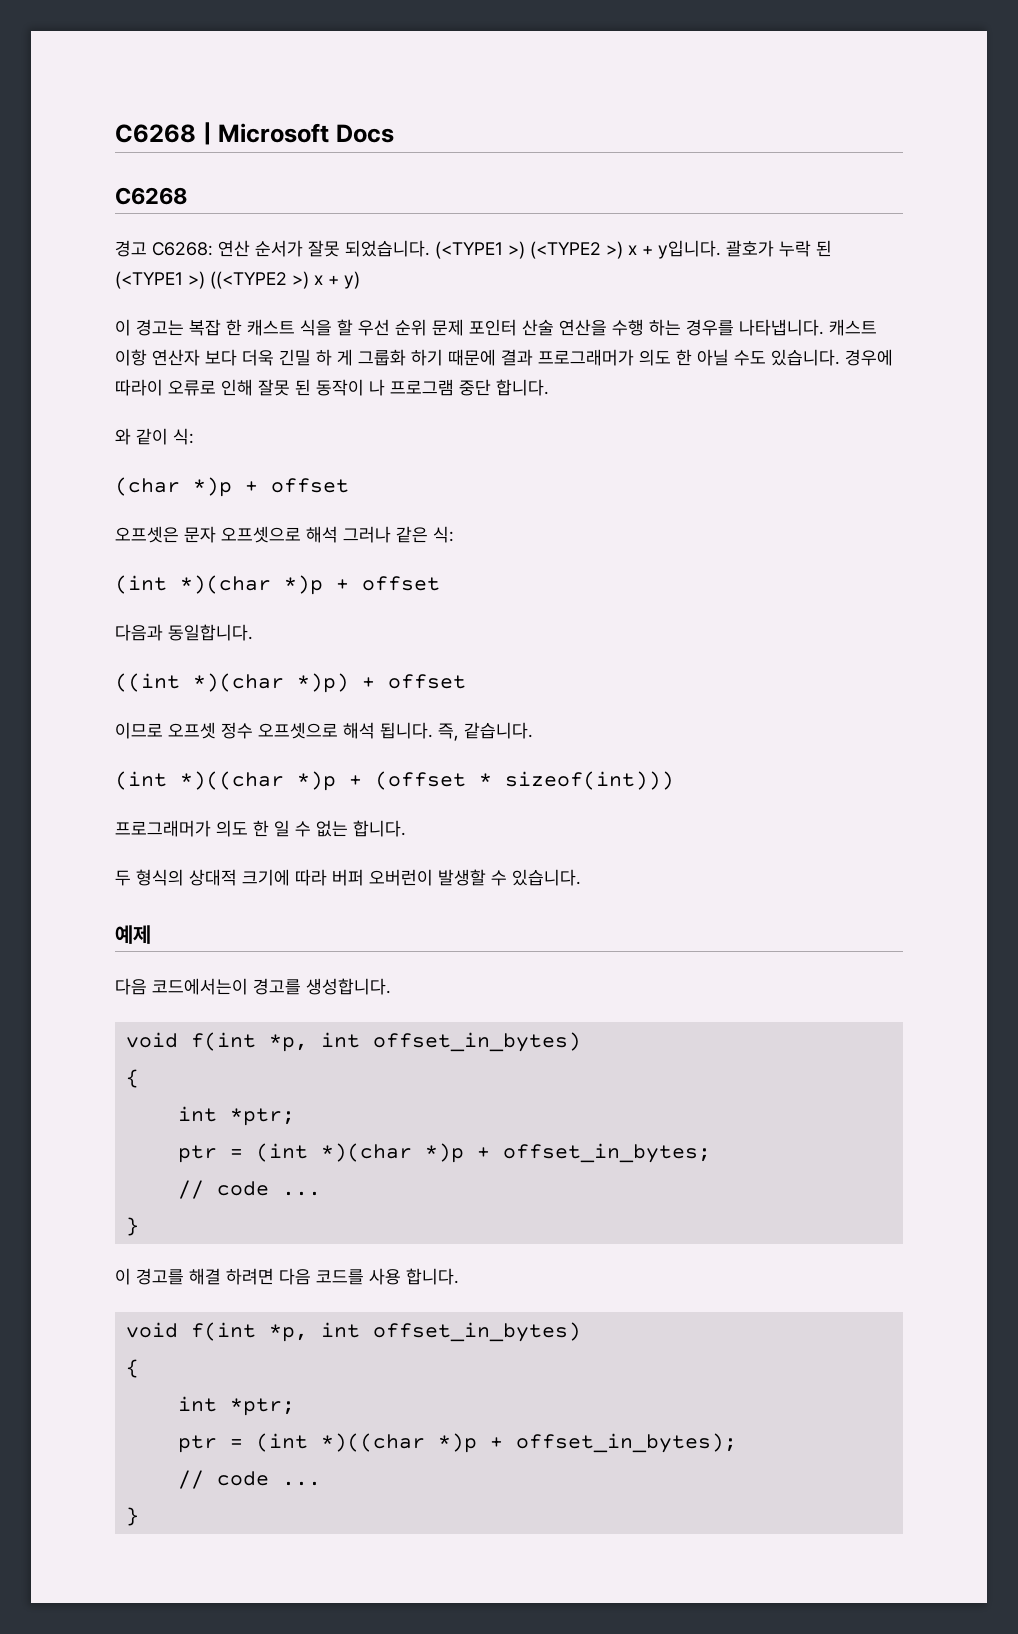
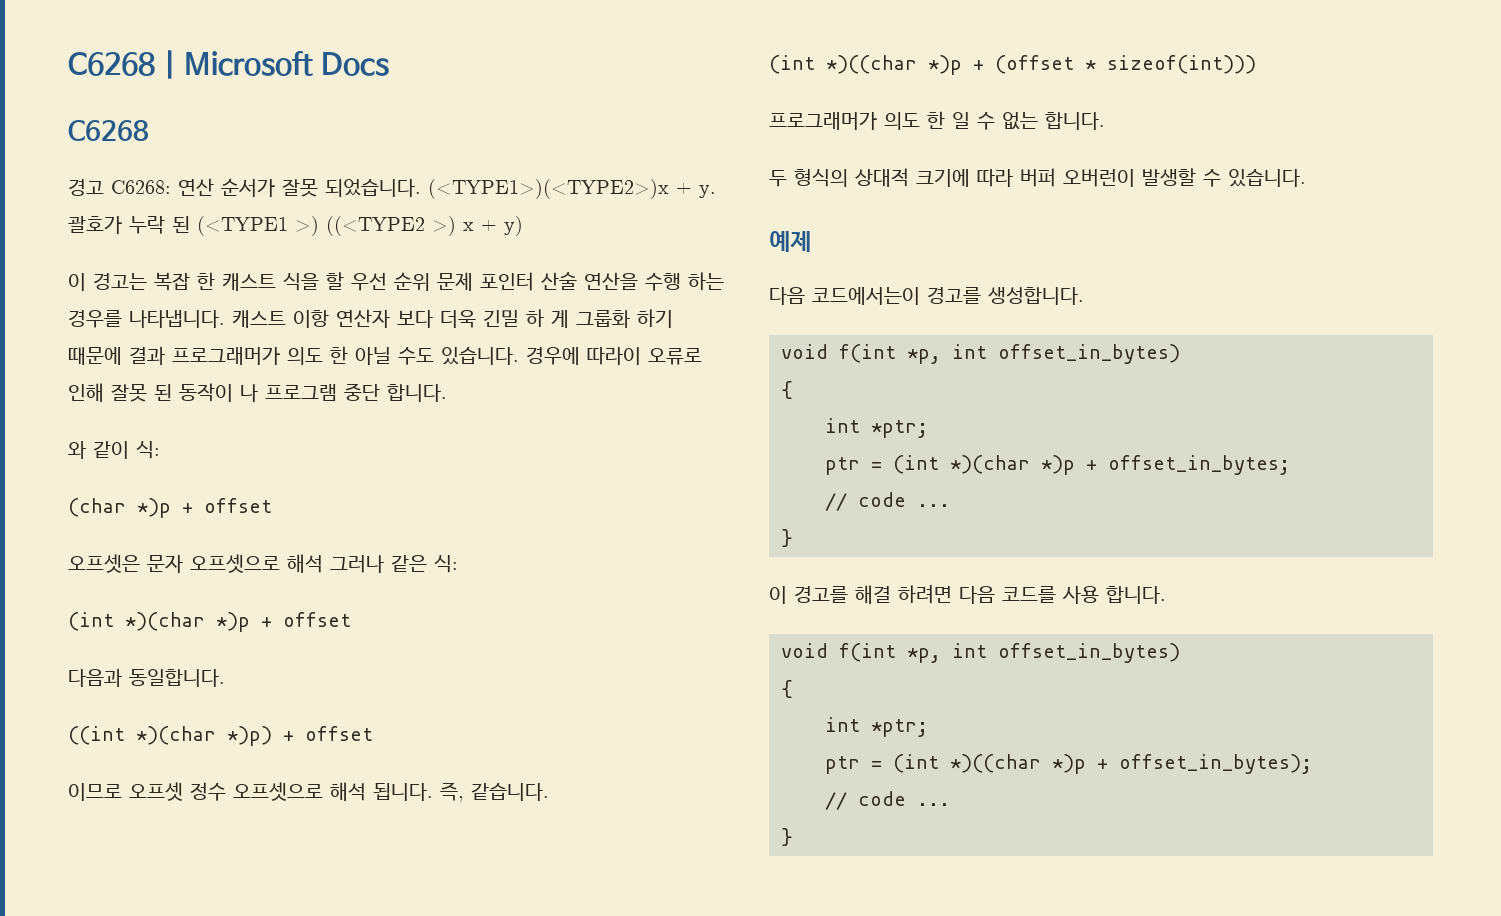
- (<TYPE1 >) (<TYPE2 >) x + y입니다.
+ (<TYPE1>)(<TYPE2>)x + y.

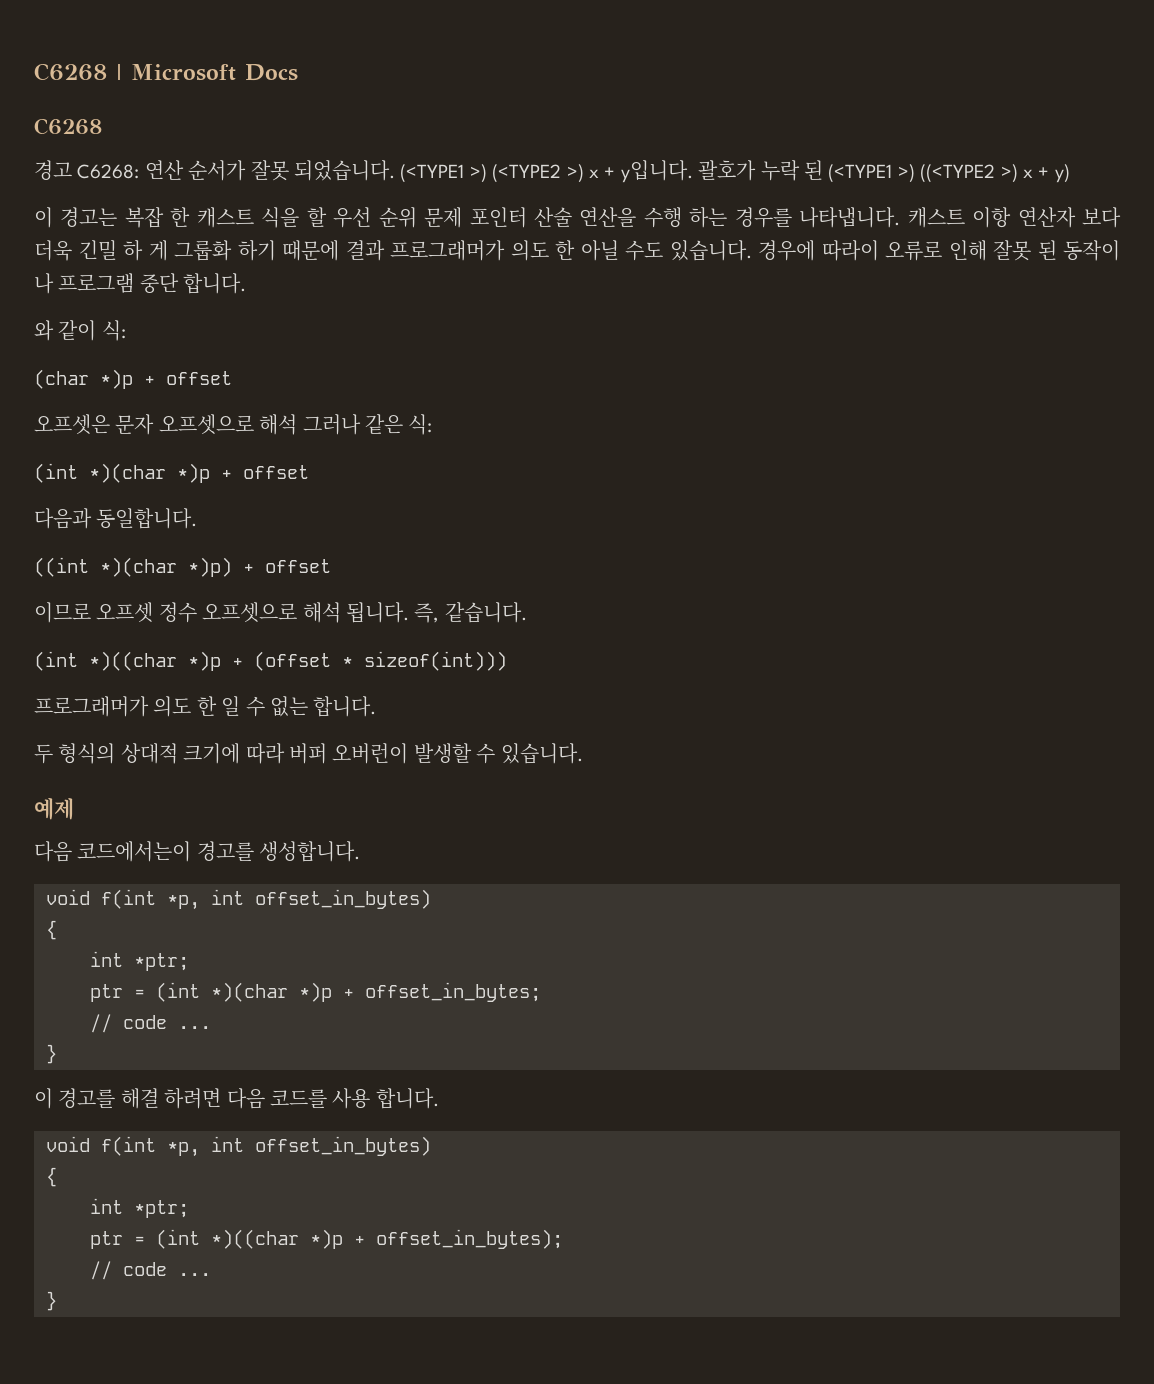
- (<TYPE1>)(<TYPE2>)x + y.
+ (<TYPE1 >) (<TYPE2 >) x + y입니다.

